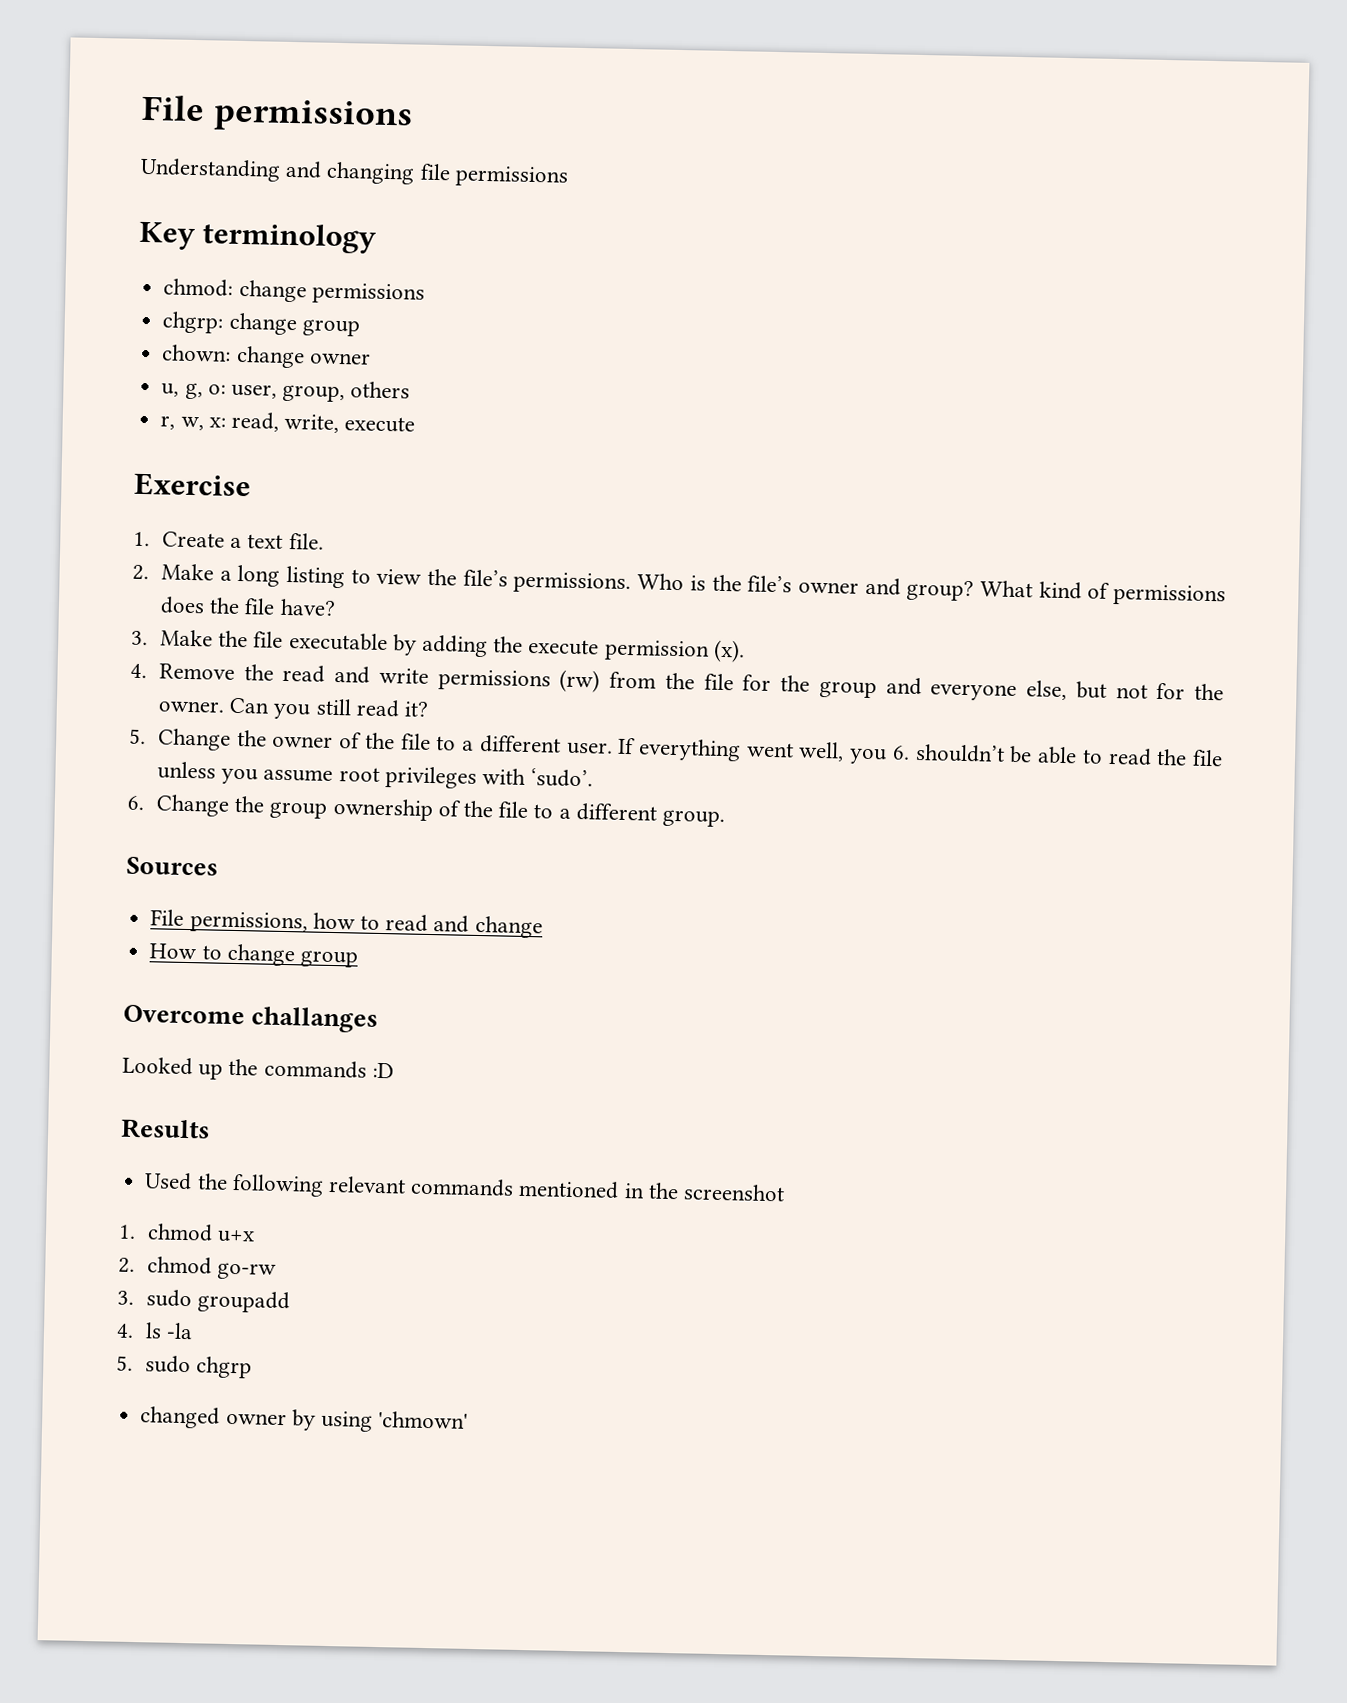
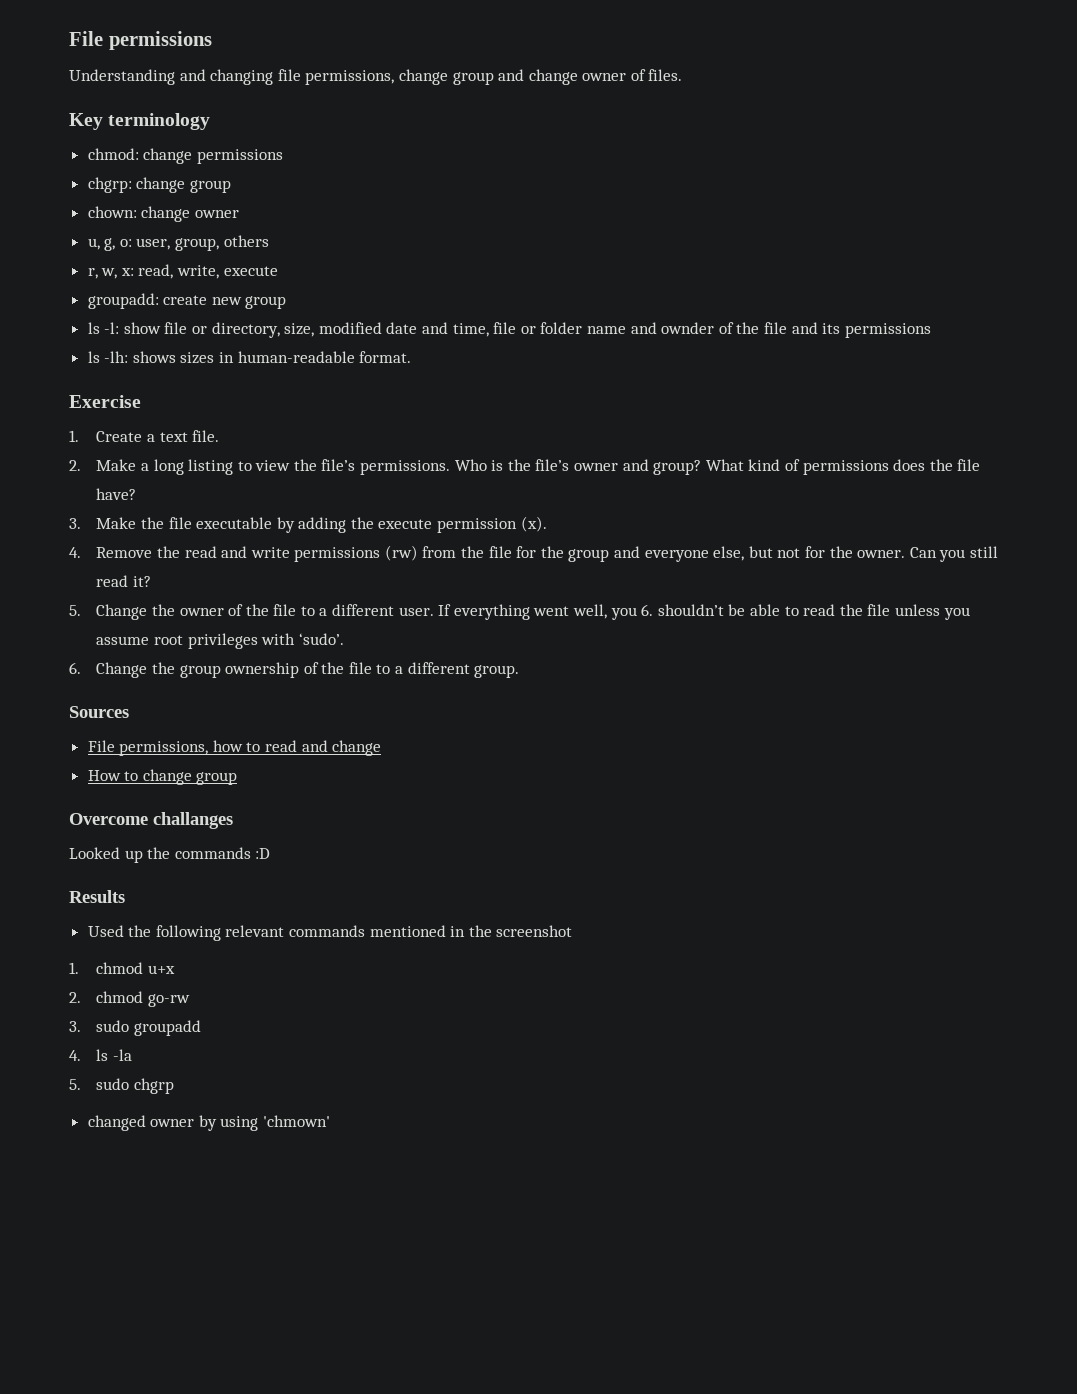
- Understanding and changing file permissions
+ Understanding and changing file permissions, change group and change owner of files.
+ groupadd: create new group
+ ls -l: show file or directory, size, modified date and time, file or folder name and ownder of the file and its permissions
+ ls -lh: shows sizes in human-readable format.

